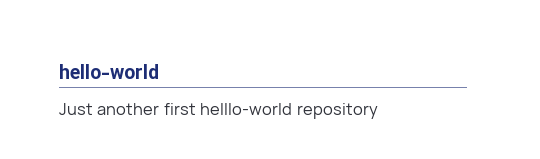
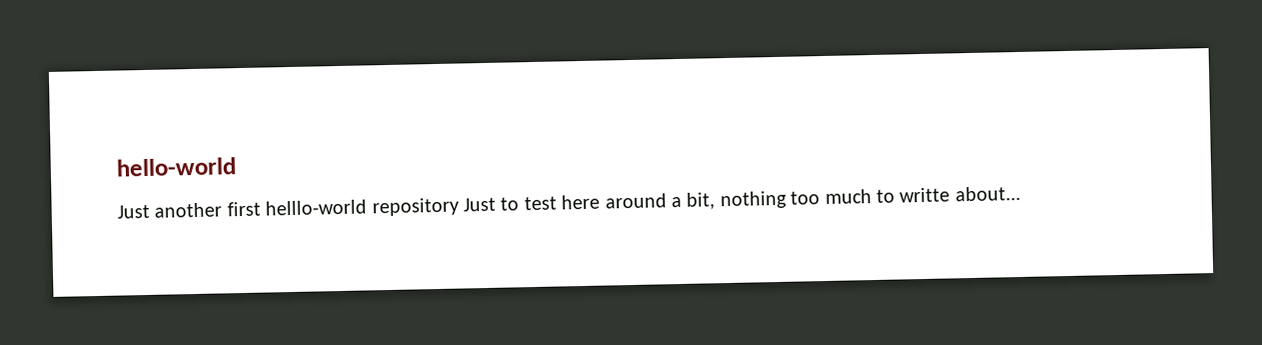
- Just another first helllo-world repository
+ Just another first helllo-world repository Just to test here around a bit, nothing too much to writte about...

